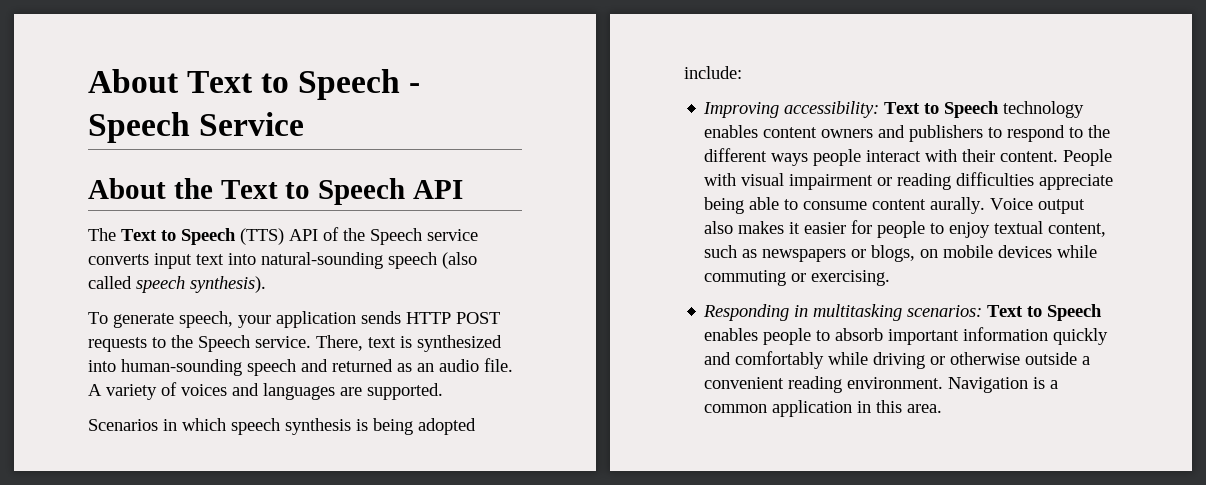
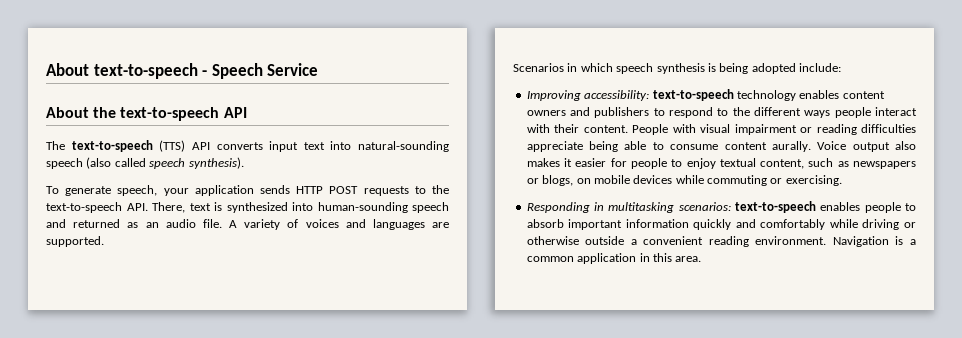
- About Text to Speech - Speech Service
+ About text-to-speech - Speech Service
- About the Text to Speech API
+ About the text-to-speech API
- The Text to Speech (TTS) API of the Speech service converts input text into natural-sounding speech (also called speech synthesis).
+ The text-to-speech (TTS) API converts input text into natural-sounding speech (also called speech synthesis).
- To generate speech, your application sends HTTP POST requests to the Speech service. There, text is synthesized into human-sounding speech and returned as an audio file.
+ To generate speech, your application sends HTTP POST requests to the text-to-speech API. There, text is synthesized into human-sounding speech and returned as an audio file.
- Improving accessibility: Text to Speech technology enables content owners and publishers to respond to the different ways people interact with their content.
+ Improving accessibility: text-to-speech technology enables content owners and publishers to respond to the different ways people interact with their content.
- Responding in multitasking scenarios: Text to Speech enables people to absorb important information quickly and comfortably while driving or otherwise outside a convenient reading environment.
+ Responding in multitasking scenarios: text-to-speech enables people to absorb important information quickly and comfortably while driving or otherwise outside a convenient reading environment.

